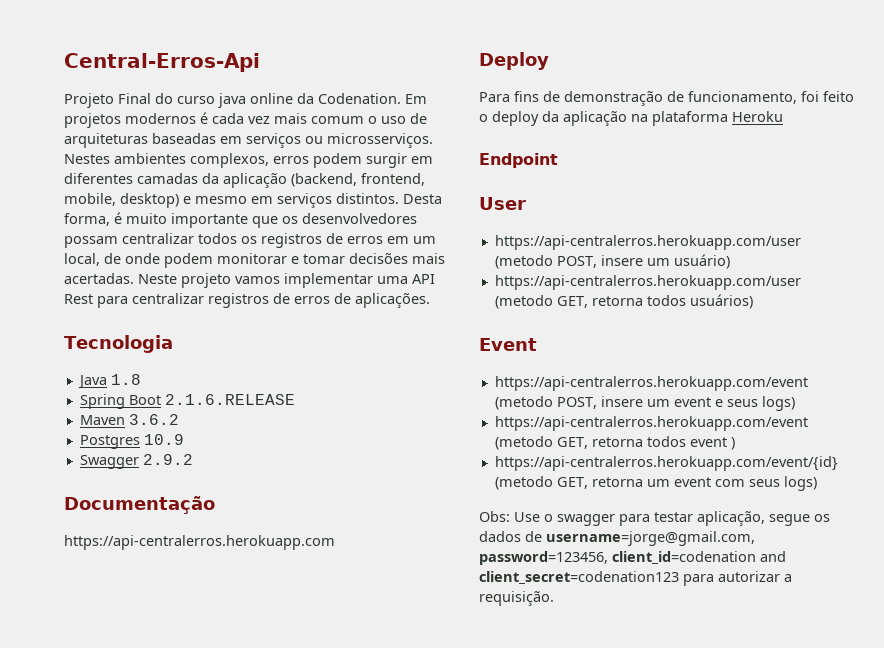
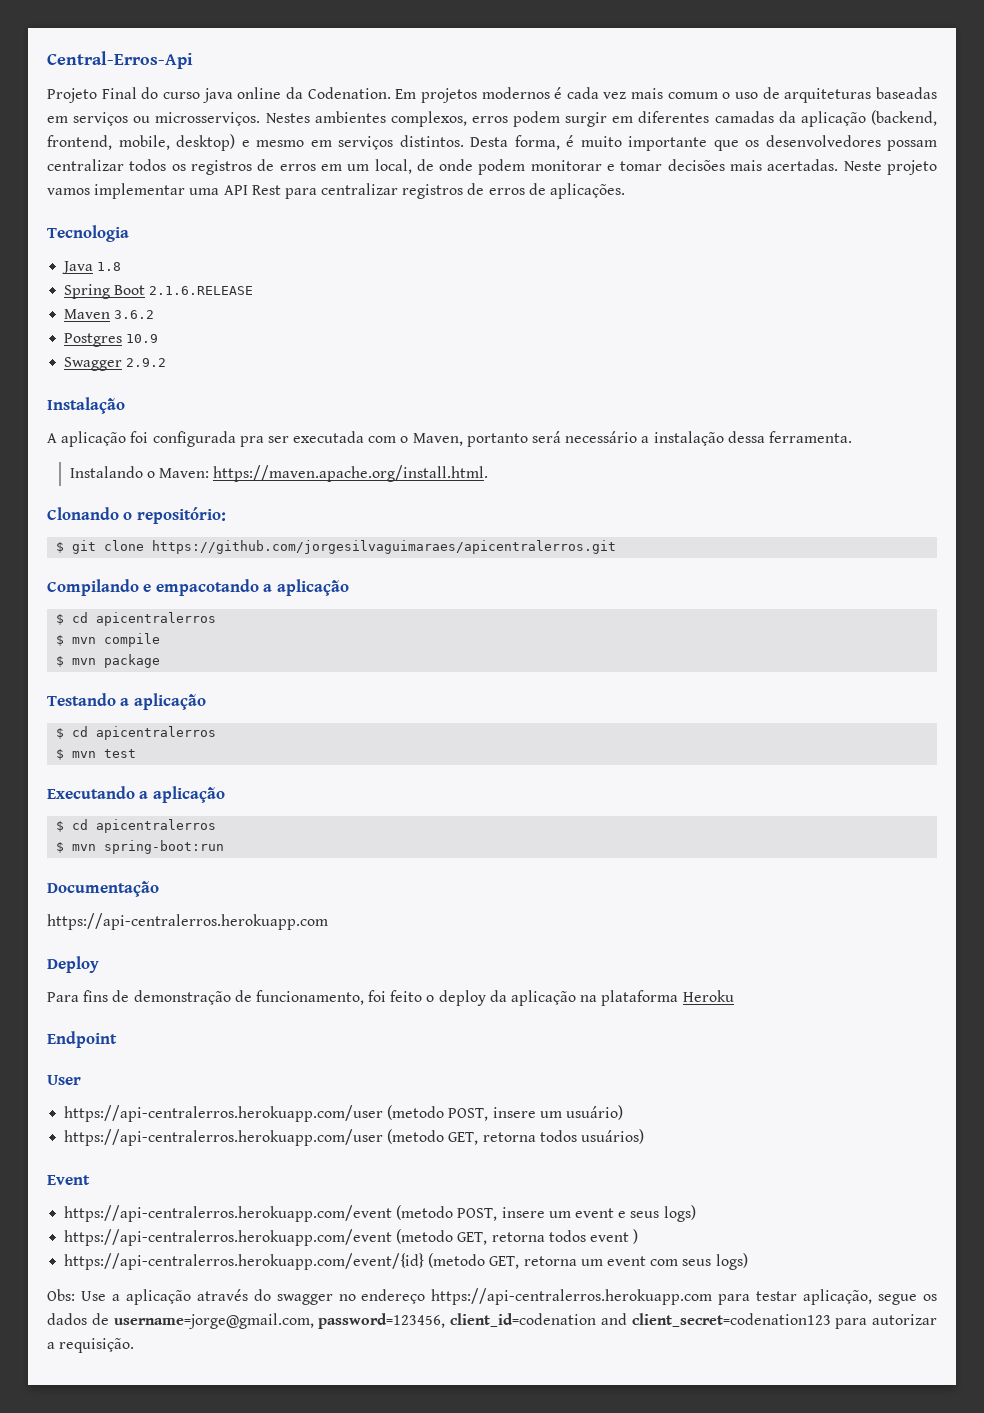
+ Instalação
+ A aplicação foi configurada pra ser executada com o Maven, portanto será necessário a instalação dessa ferramenta.
+ Instalando o Maven: https://maven.apache.org/install.html.
+ Clonando o repositório:
+ $ git clone https://github.com/jorgesilvaguimaraes/apicentralerros.git
+ Compilando e empacotando a aplicação
+ $ cd apicentralerros
+ $ mvn compile
+ $ mvn package
+ Testando a aplicação
+ $ cd apicentralerros
+ $ mvn test
+ Executando a aplicação
+ $ cd apicentralerros
+ $ mvn spring-boot:run
- Obs: Use o swagger para testar aplicação, segue os dados de username=jorge@gmail.com, password=123456, client_id=codenation and client_secret=codenation123 para autorizar a requisição.
+ Obs: Use a aplicação através do swagger no endereço https://api-centralerros.herokuapp.com para testar aplicação, segue os dados de username=jorge@gmail.com, password=123456, client_id=codenation and client_secret=codenation123 para autorizar a requisição.

